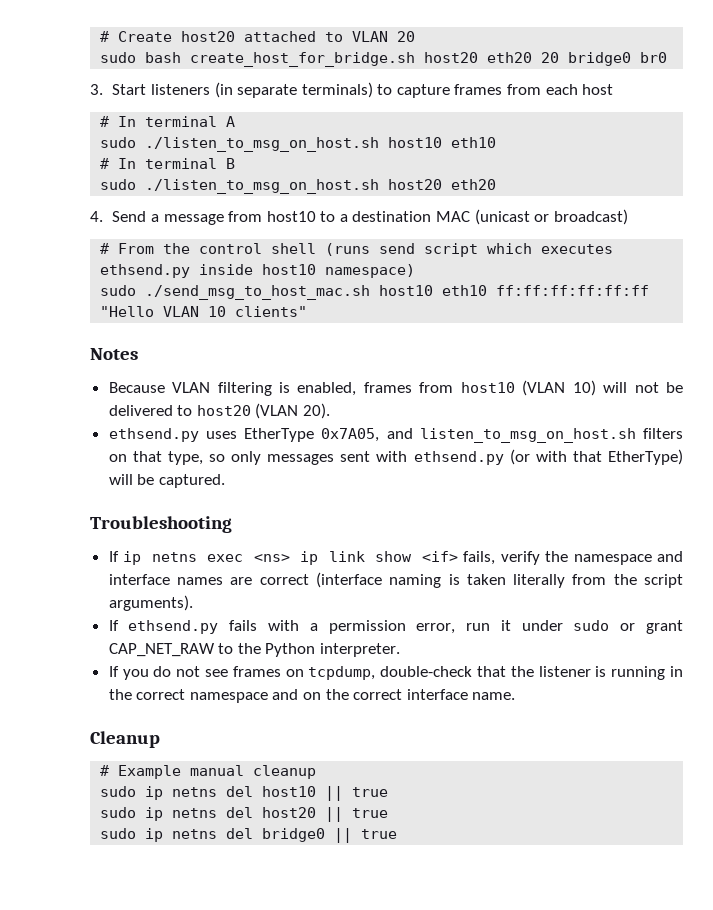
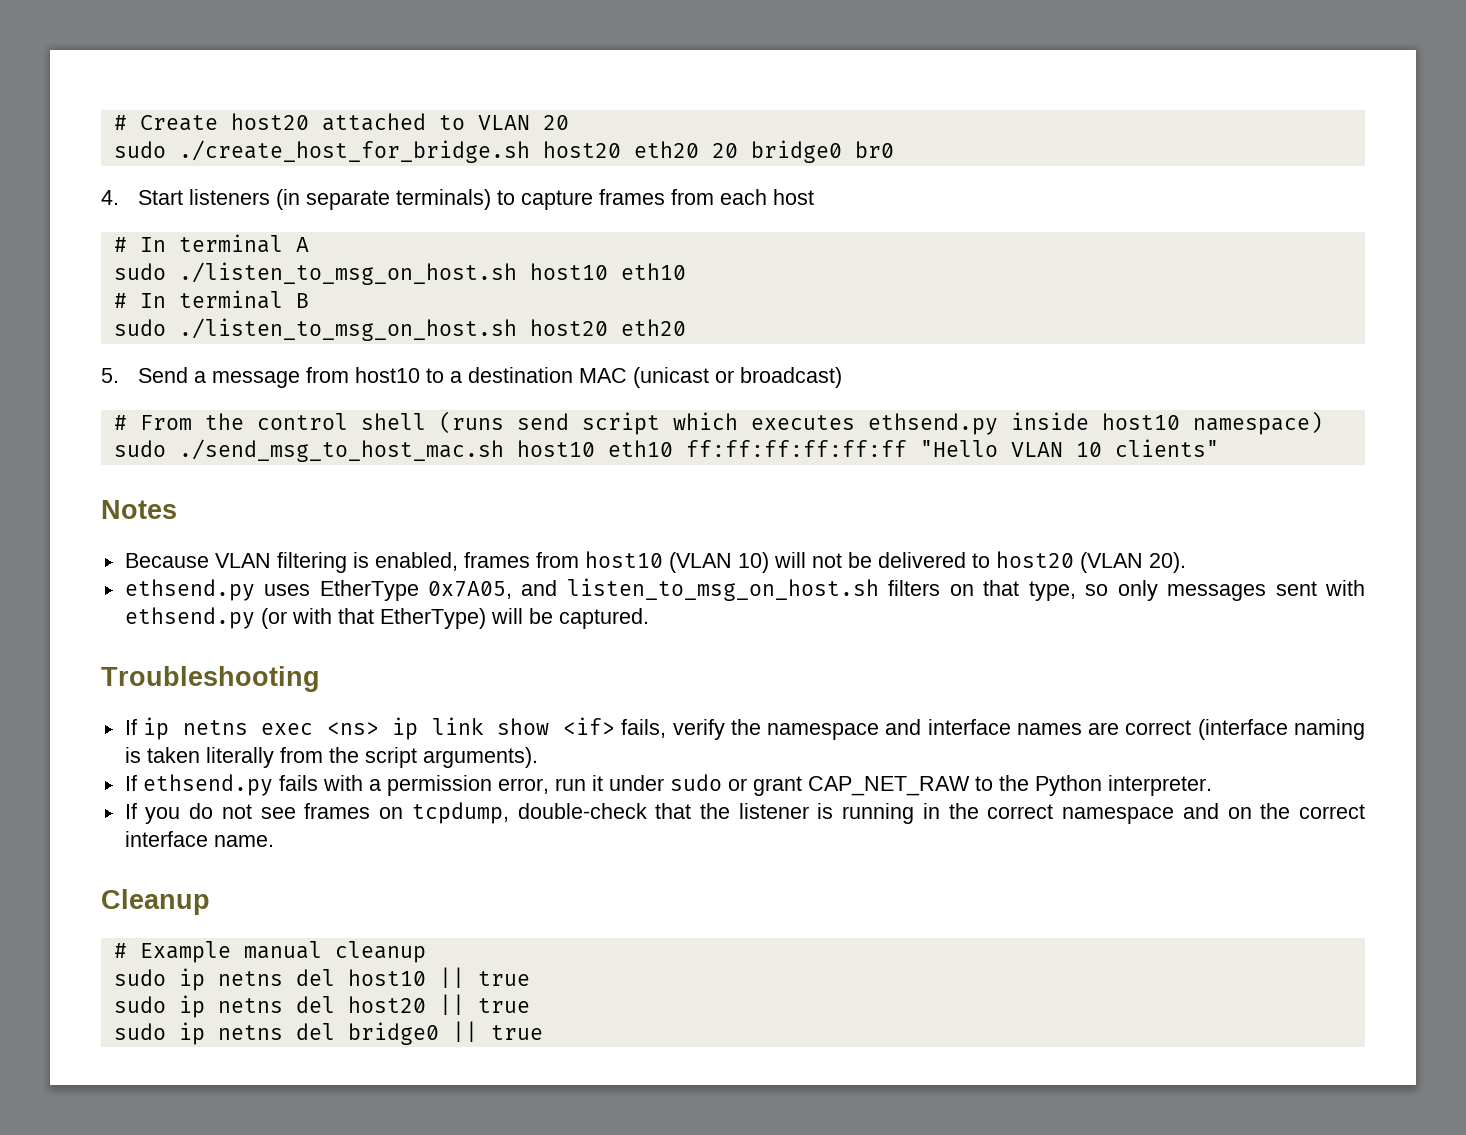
- sudo bash create_host_for_bridge.sh host20 eth20 20 bridge0 br0
+ sudo ./create_host_for_bridge.sh host20 eth20 20 bridge0 br0
- 3. Start listeners (in separate terminals) to capture frames from each host
+ 4. Start listeners (in separate terminals) to capture frames from each host
- 4. Send a message from host10 to a destination MAC (unicast or broadcast)
+ 5. Send a message from host10 to a destination MAC (unicast or broadcast)

